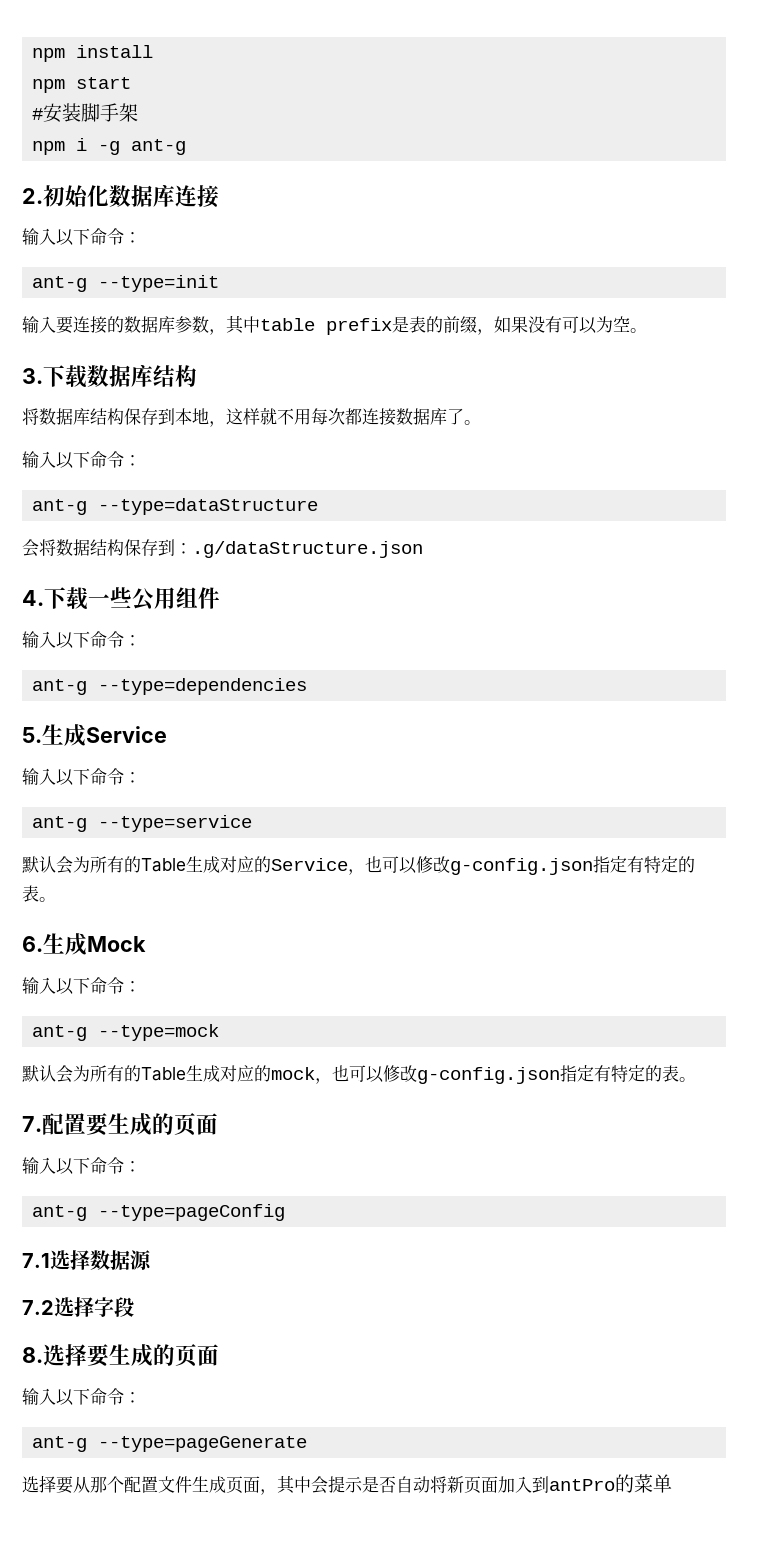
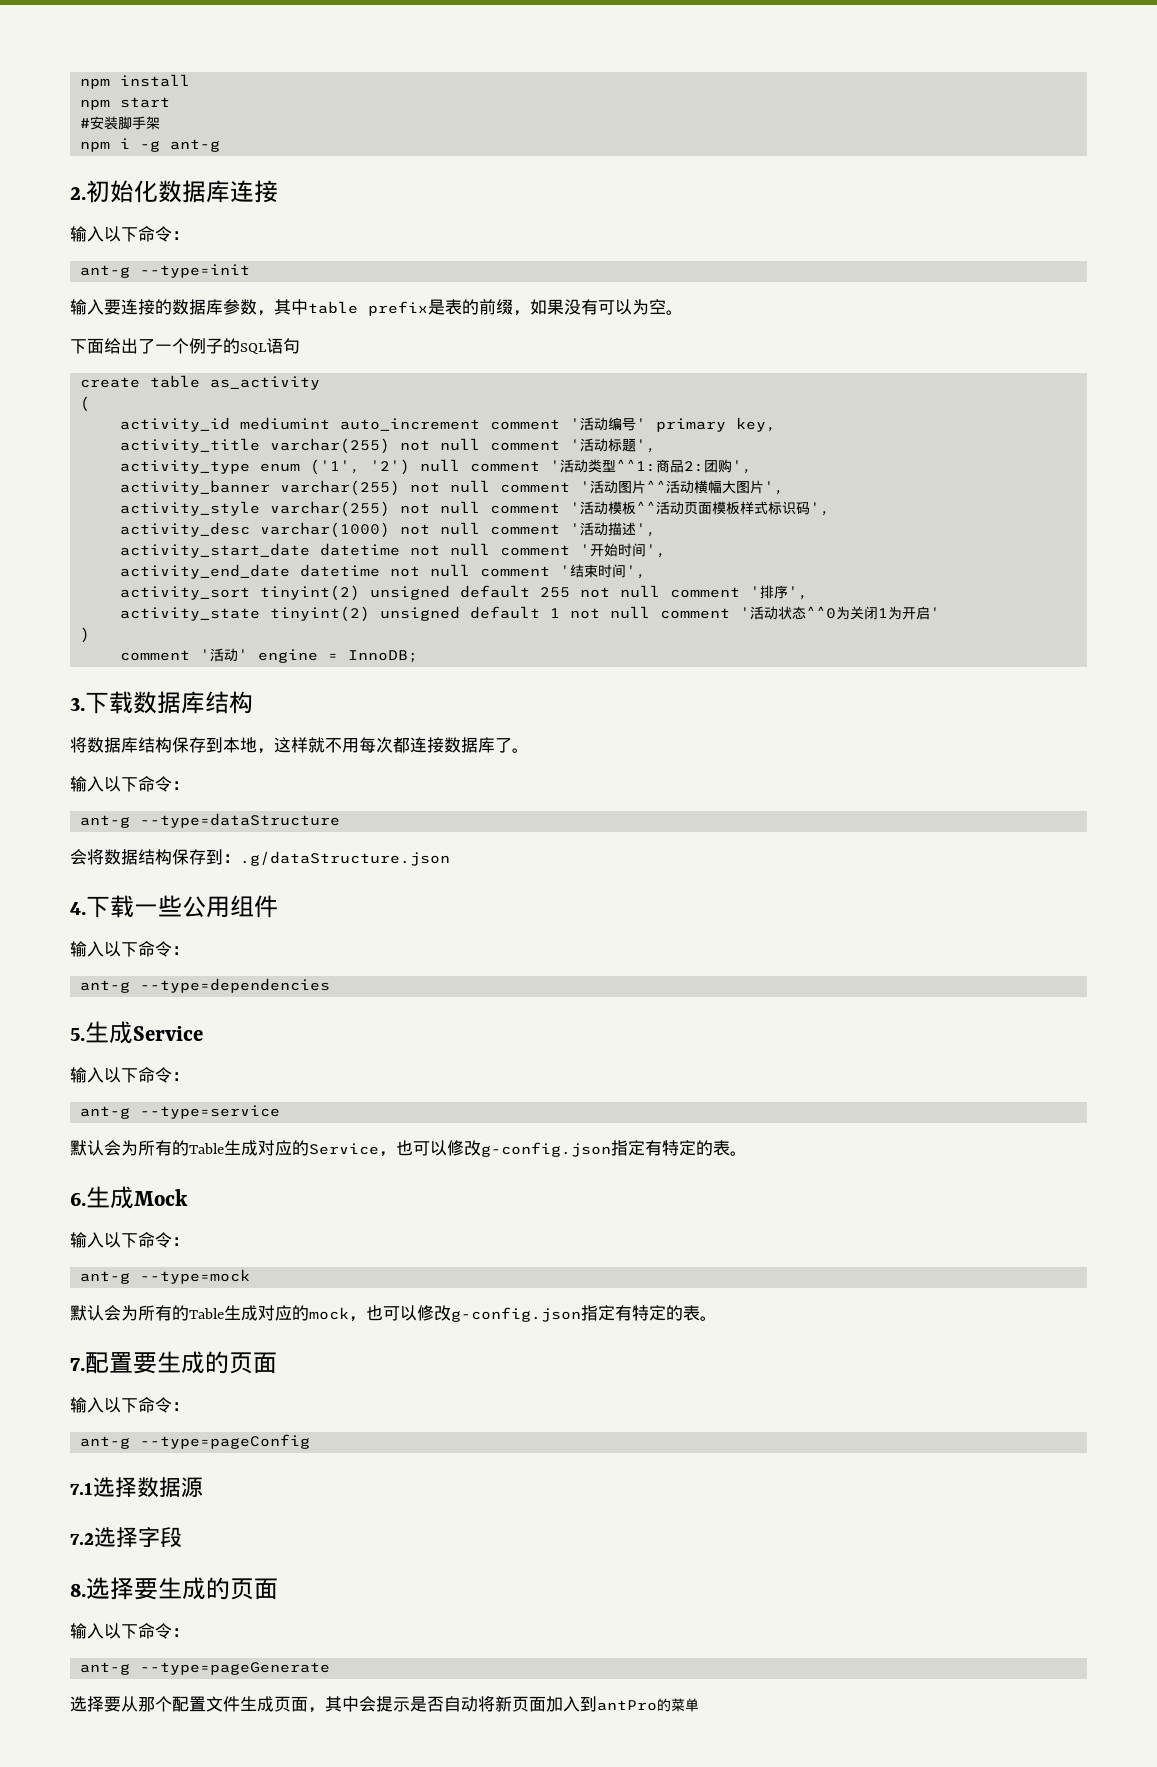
+ 下面给出了一个例子的SQL语句
+ create table as_activity
+ (
+ activity_id mediumint auto_increment comment '活动编号' primary key,
+ activity_title varchar(255) not null comment '活动标题',
+ activity_type enum ('1', '2') null comment '活动类型^^1:商品2:团购',
+ activity_banner varchar(255) not null comment '活动图片^^活动横幅大图片',
+ activity_style varchar(255) not null comment '活动模板^^活动页面模板样式标识码',
+ activity_desc varchar(1000) not null comment '活动描述',
+ activity_start_date datetime not null comment '开始时间',
+ activity_end_date datetime not null comment '结束时间',
+ activity_sort tinyint(2) unsigned default 255 not null comment '排序',
+ activity_state tinyint(2) unsigned default 1 not null comment '活动状态^^0为关闭1为开启'
+ )
+ comment '活动' engine = InnoDB;

